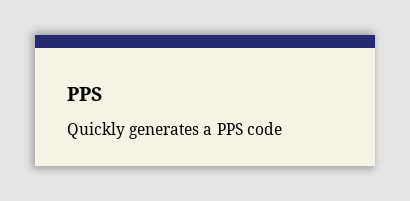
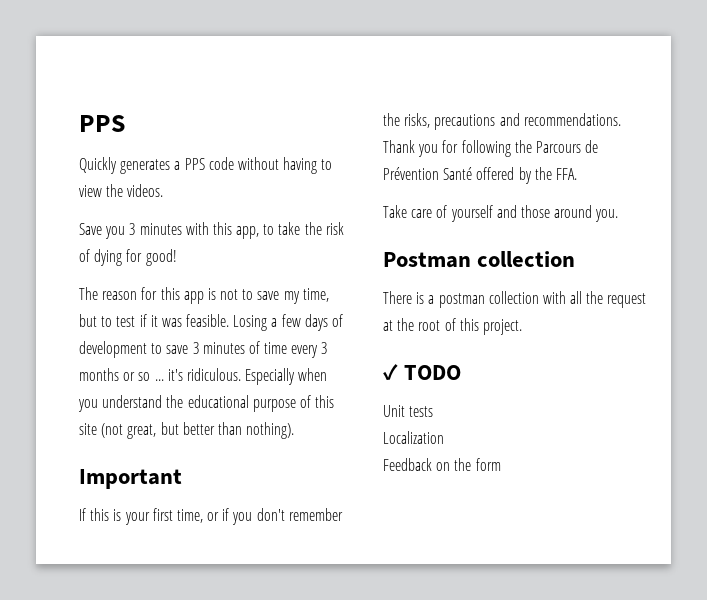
- Quickly generates a PPS code
+ Quickly generates a PPS code without having to view the videos.
+ Save you 3 minutes with this app, to take the risk of dying for good!
+ The reason for this app is not to save my time, but to test if it was feasible. Losing a few days of development to save 3 minutes of time every 3 months or so ... it's ridiculous. Especially when you understand the educational purpose of this site (not great, but better than nothing).
+ Important
+ If this is your first time, or if you don't remember the risks, precautions and recommendations. Thank you for following the Parcours de Prévention Santé offered by the FFA.
+ Take care of yourself and those around you.
+ Postman collection
+ There is a postman collection with all the request at the root of this project.
+ ✓ TODO
+ Unit tests
+ Localization
+ Feedback on the form

